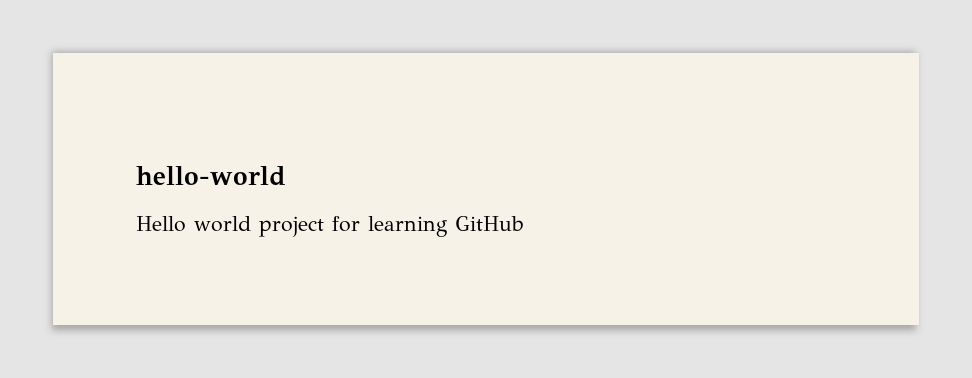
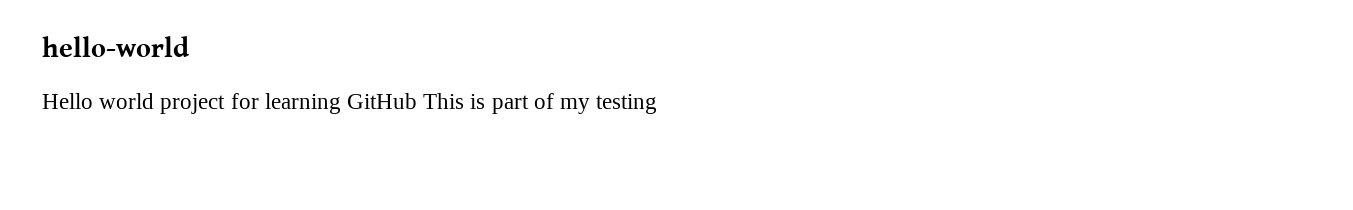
- Hello world project for learning GitHub
+ Hello world project for learning GitHub This is part of my testing

